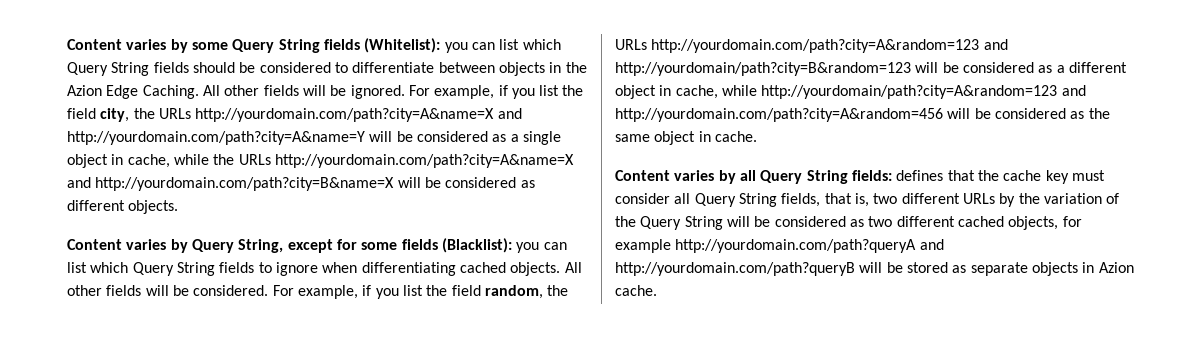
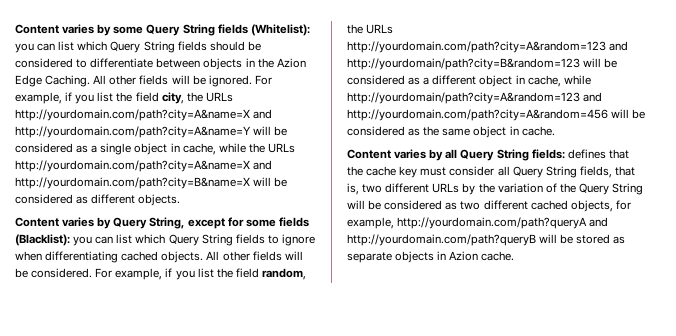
- Content varies by all Query String fields: defines that the cache key must consider all Query String fields, that is, two different URLs by the variation of the Query String will be considered as two different cached objects, for example http://yourdomain.com/path?queryA and http://yourdomain.com/path?queryB will be stored as separate objects in Azion cache.
+ Content varies by all Query String fields: defines that the cache key must consider all Query String fields, that is, two different URLs by the variation of the Query String will be considered as two different cached objects, for example, http://yourdomain.com/path?queryA and http://yourdomain.com/path?queryB will be stored as separate objects in Azion cache.

